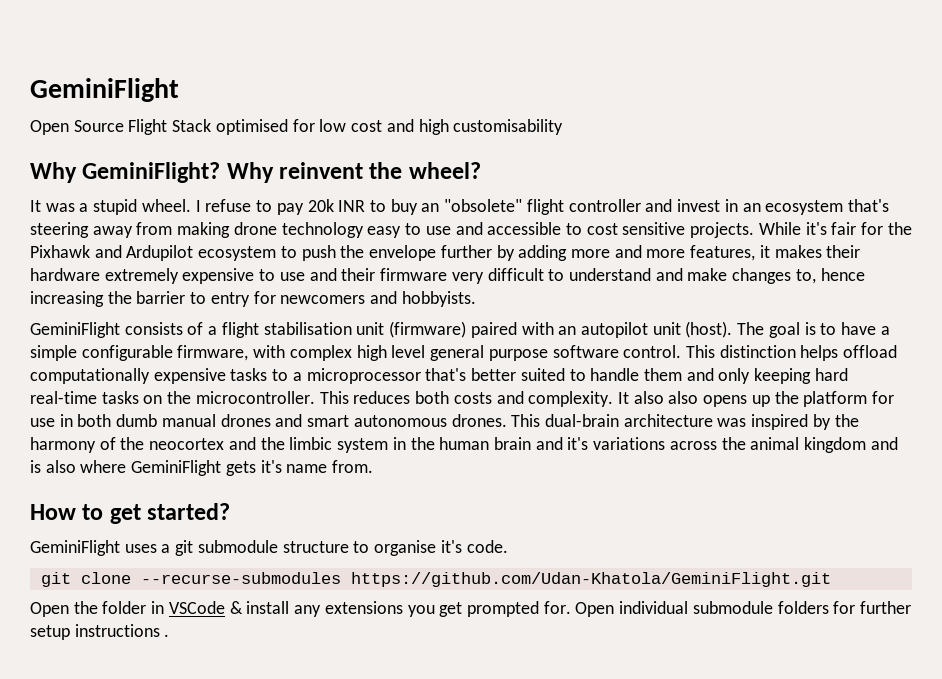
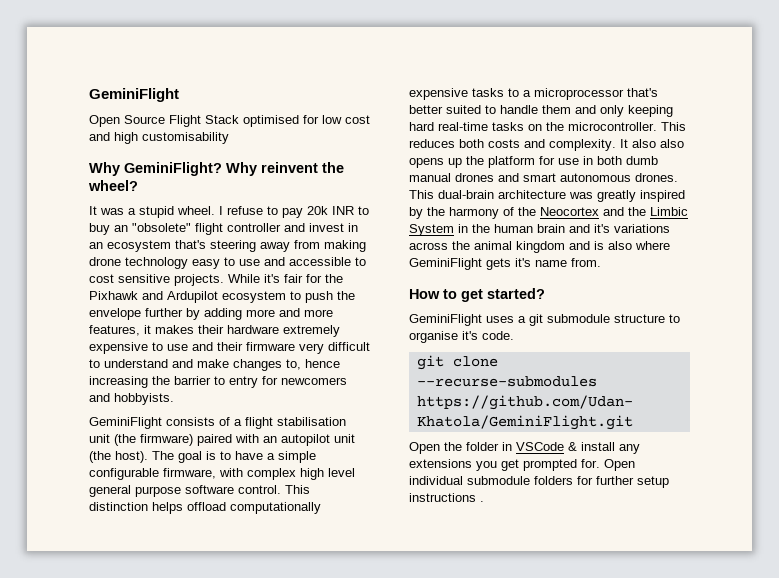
- GeminiFlight consists of a flight stabilisation unit (firmware) paired with an autopilot unit (host).
+ GeminiFlight consists of a flight stabilisation unit (the firmware) paired with an autopilot unit (the host).
- This dual-brain architecture was inspired by the harmony of the neocortex and the limbic system in the human brain and it's variations across the animal kingdom and is also where GeminiFlight gets it's name from.
+ This dual-brain architecture was greatly inspired by the harmony of the Neocortex and the Limbic System in the human brain and it's variations across the animal kingdom and is also where GeminiFlight gets it's name from.

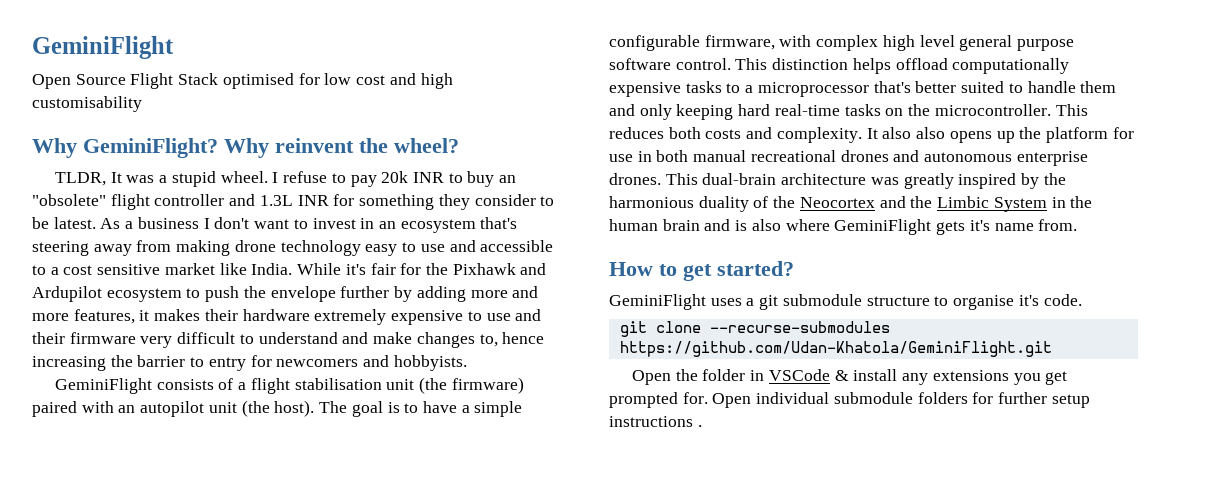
- It was a stupid wheel.
+ TLDR, It was a stupid wheel.
- I refuse to pay 20k INR to buy an "obsolete" flight controller and invest in an ecosystem that's steering away from making drone technology easy to use and accessible to cost sensitive projects.
+ I refuse to pay 20k INR to buy an "obsolete" flight controller and 1.3L INR for something they consider to be latest. As a business I don't want to invest in an ecosystem that's steering away from making drone technology easy to use and accessible to a cost sensitive market like India.
- It also also opens up the platform for use in both dumb manual drones and smart autonomous drones.
+ It also also opens up the platform for use in both manual recreational drones and autonomous enterprise drones.
- This dual-brain architecture was greatly inspired by the harmony of the Neocortex and the Limbic System in the human brain and it's variations across the animal kingdom and is also where GeminiFlight gets it's name from.
+ This dual-brain architecture was greatly inspired by the harmonious duality of the Neocortex and the Limbic System in the human brain and is also where GeminiFlight gets it's name from.

